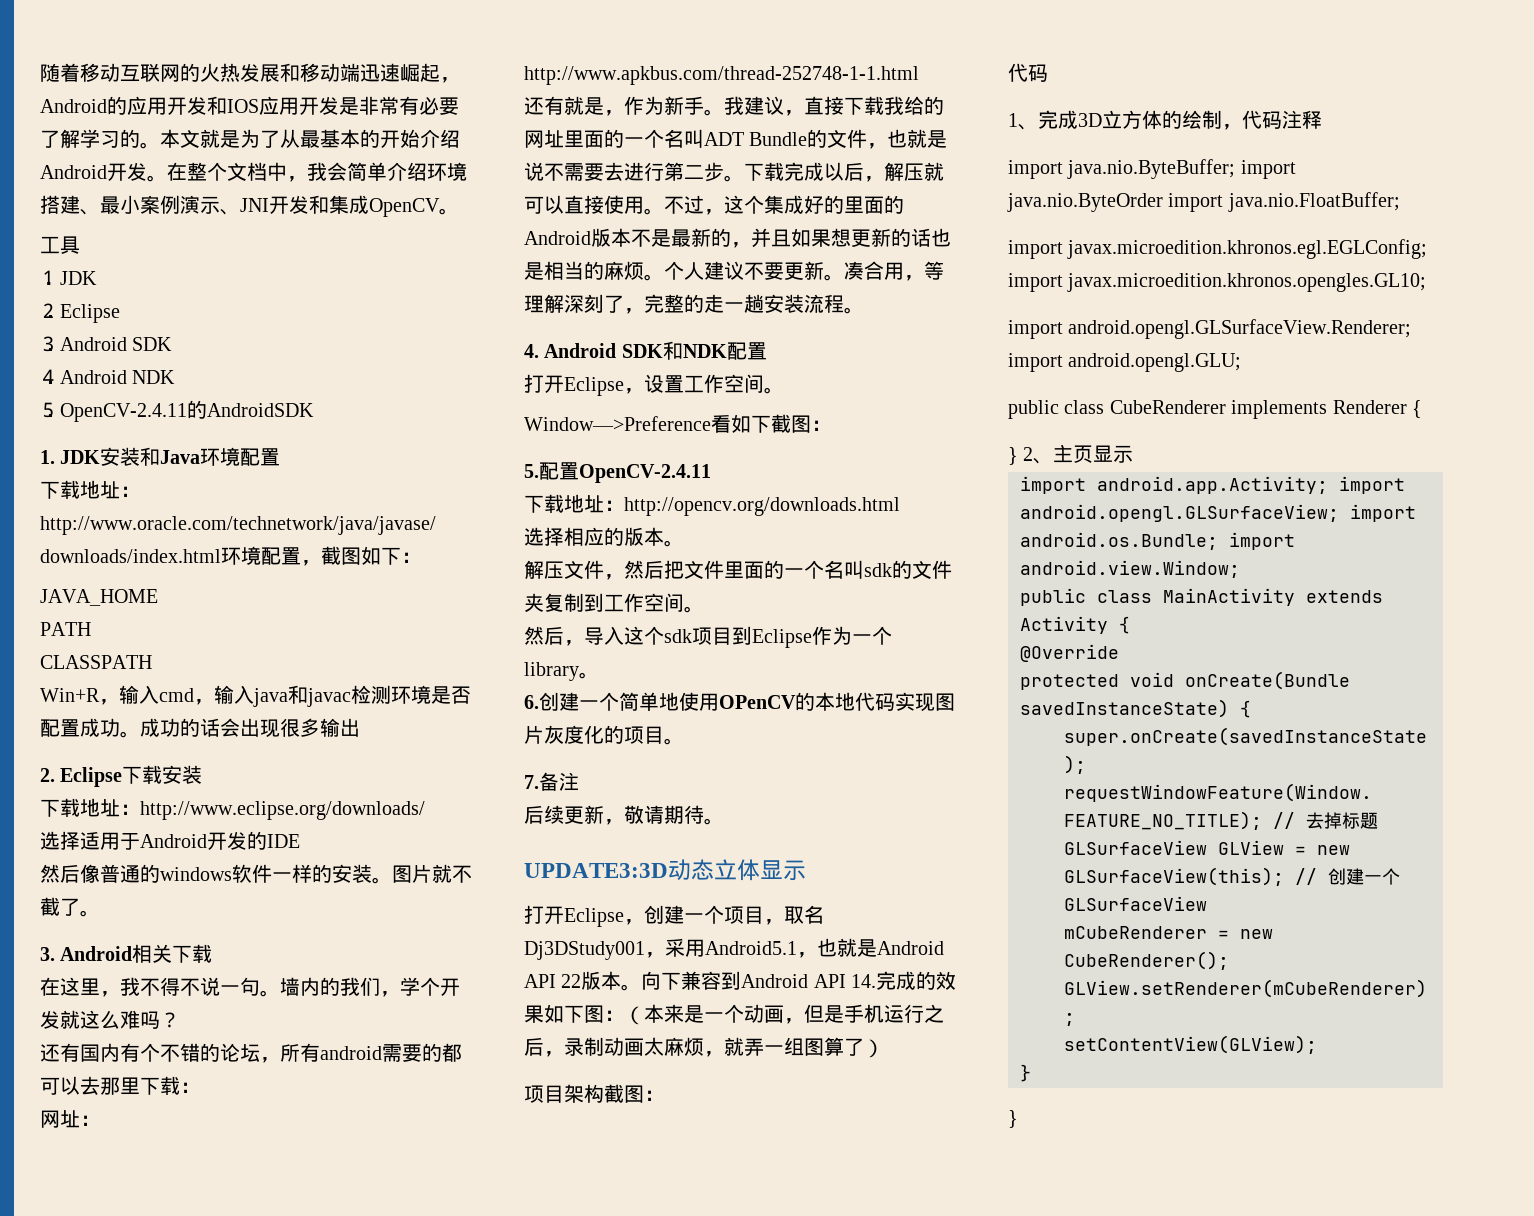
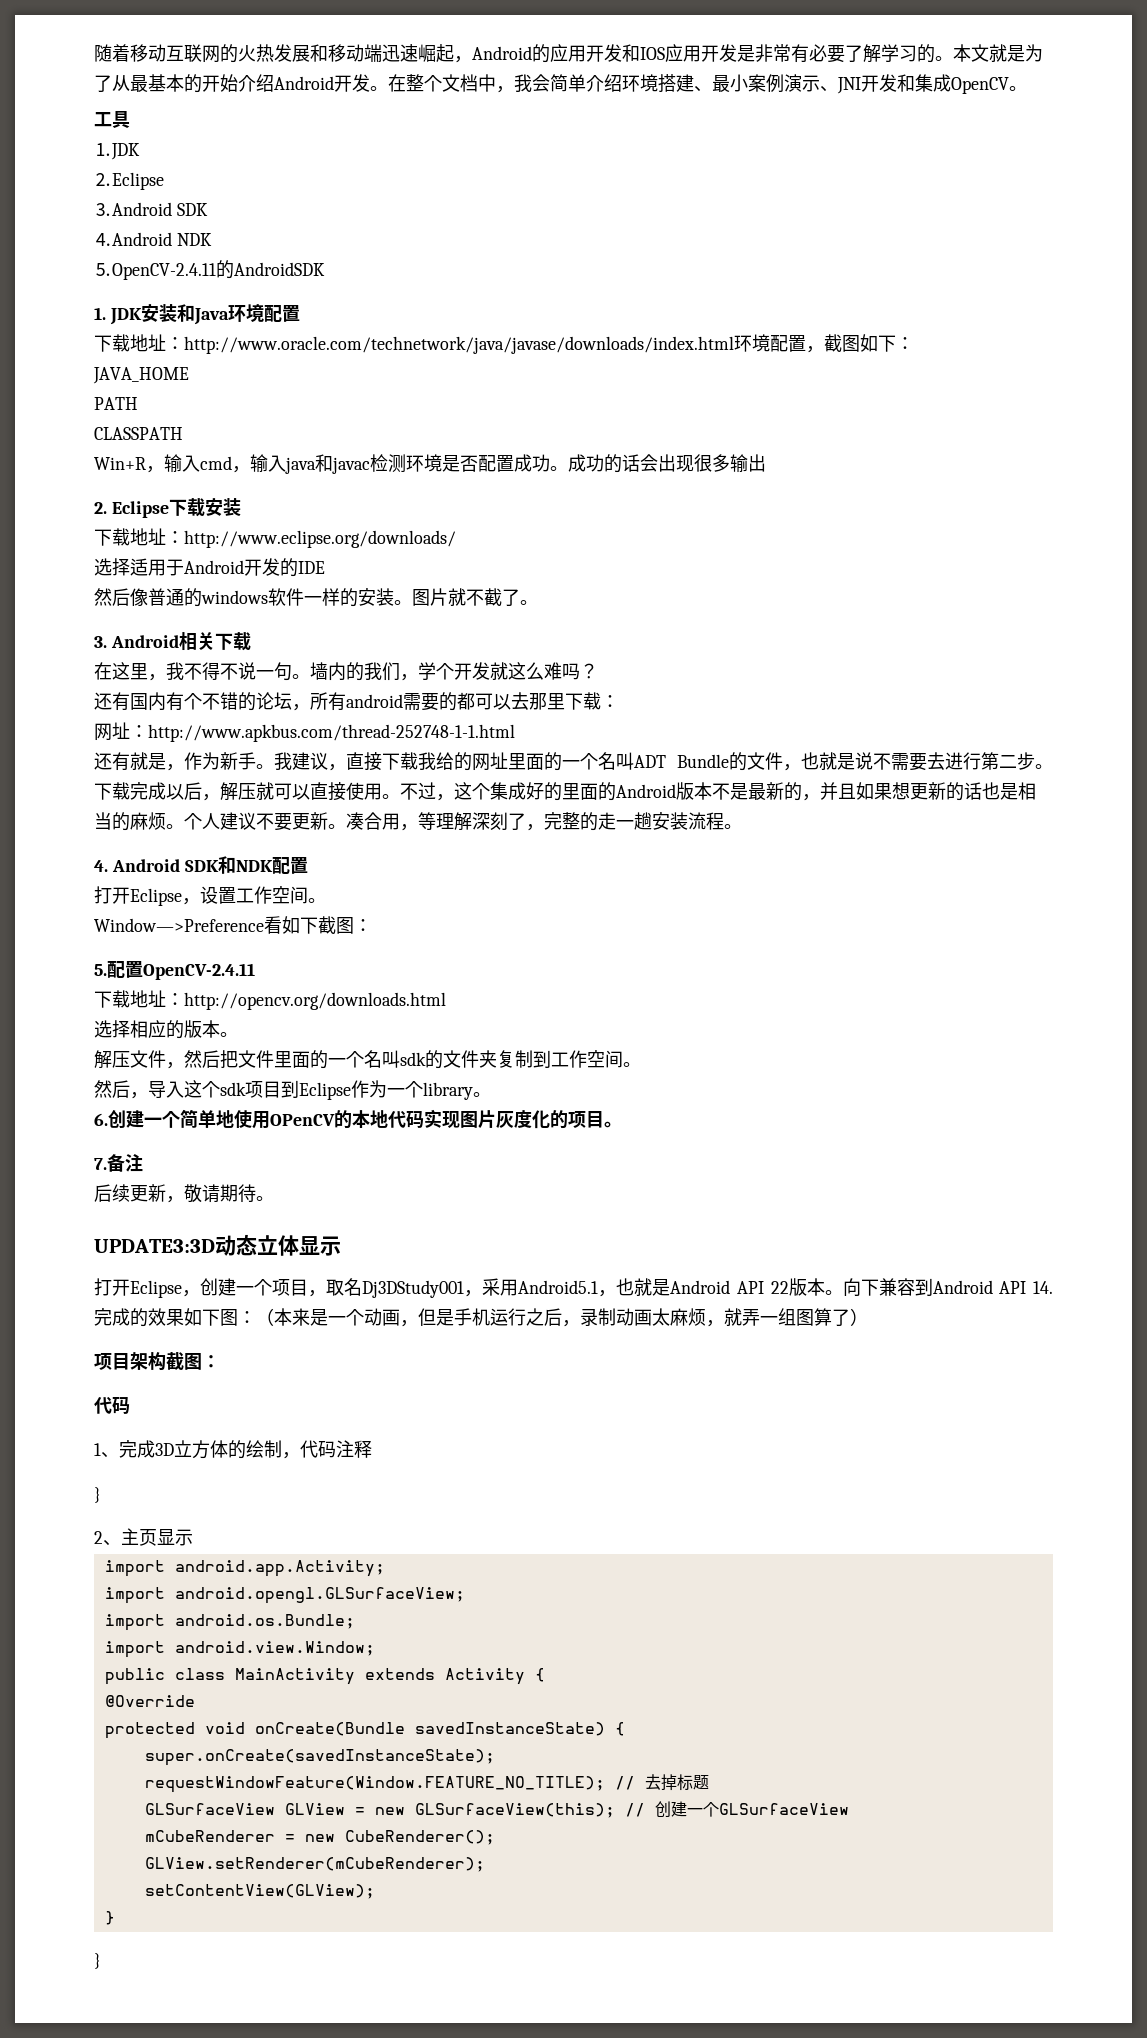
  1、完成3D立方体的绘制，代码注释
- import java.nio.ByteBuffer; import java.nio.ByteOrder import java.nio.FloatBuffer;
- import javax.microedition.khronos.egl.EGLConfig; import javax.microedition.khronos.opengles.GL10;
- import android.opengl.GLSurfaceView.Renderer; import android.opengl.GLU;
- public class CubeRenderer implements Renderer {
- } 2、主页显示
+ }
+ 2、主页显示
- import android.app.Activity; import android.opengl.GLSurfaceView; import android.os.Bundle; import android.view.Window;
+ import android.app.Activity;
+ import android.opengl.GLSurfaceView;
+ import android.os.Bundle;
+ import android.view.Window;

